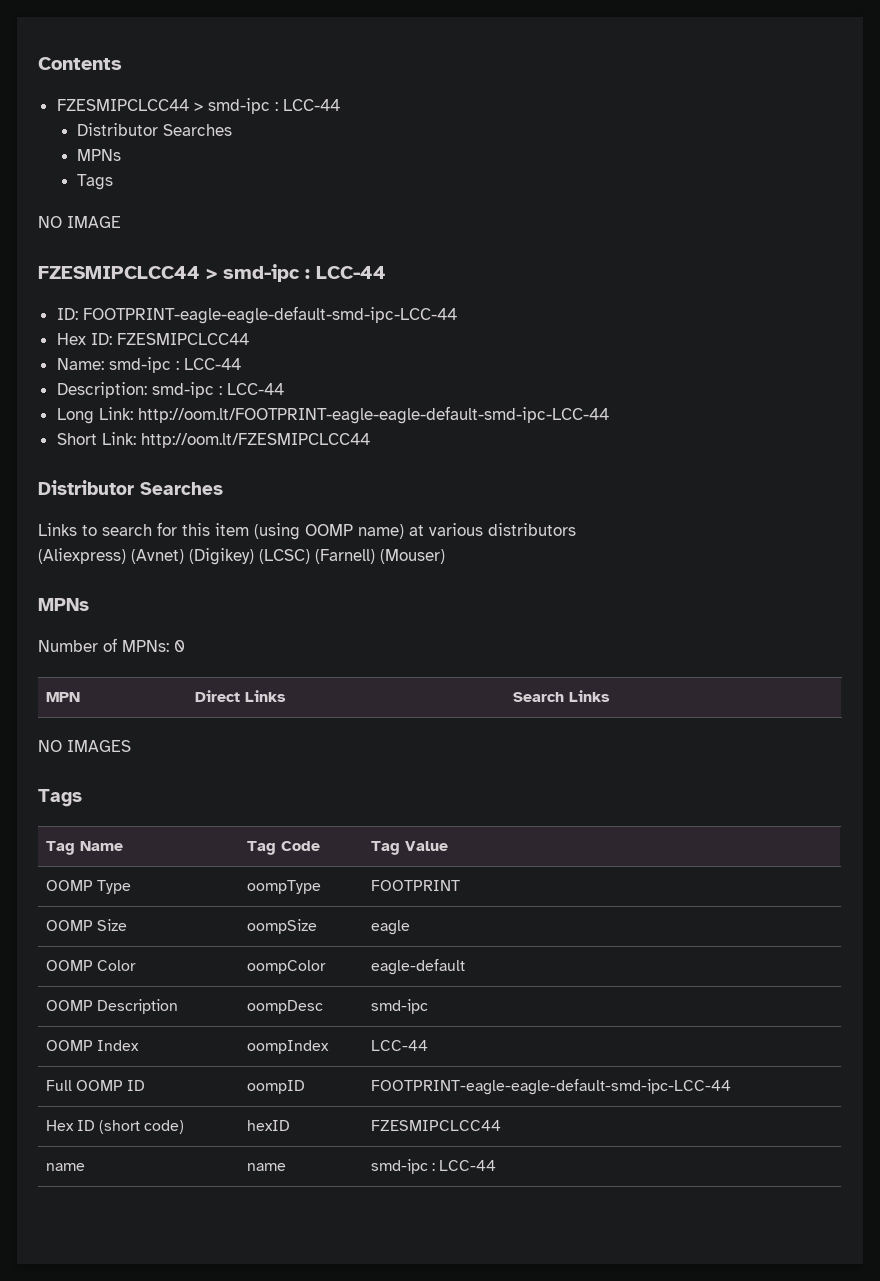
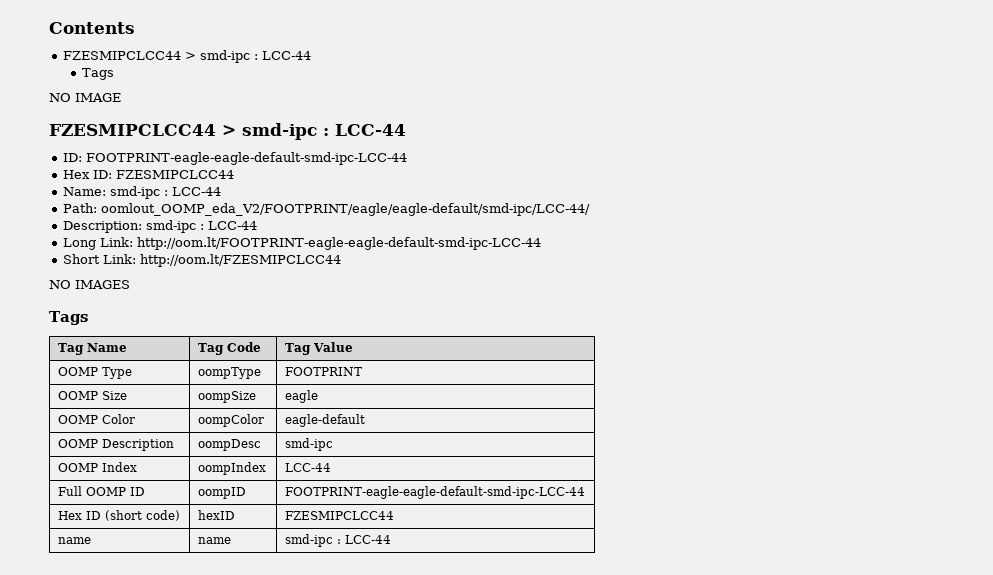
  Contents
  FZESMIPCLCC44 > smd-ipc : LCC-44
- Distributor Searches
- MPNs
+ Path: oomlout_OOMP_eda_V2/FOOTPRINT/eagle/eagle-default/smd-ipc/LCC-44/
  Short Link: http://oom.lt/FZESMIPCLCC44
- Distributor Searches
- Links to search for this item (using OOMP name) at various distributors
- (Aliexpress) (Avnet) (Digikey) (LCSC) (Farnell) (Mouser)
- MPNs
- Number of MPNs: 0
- MPN | Direct Links | Search Links

